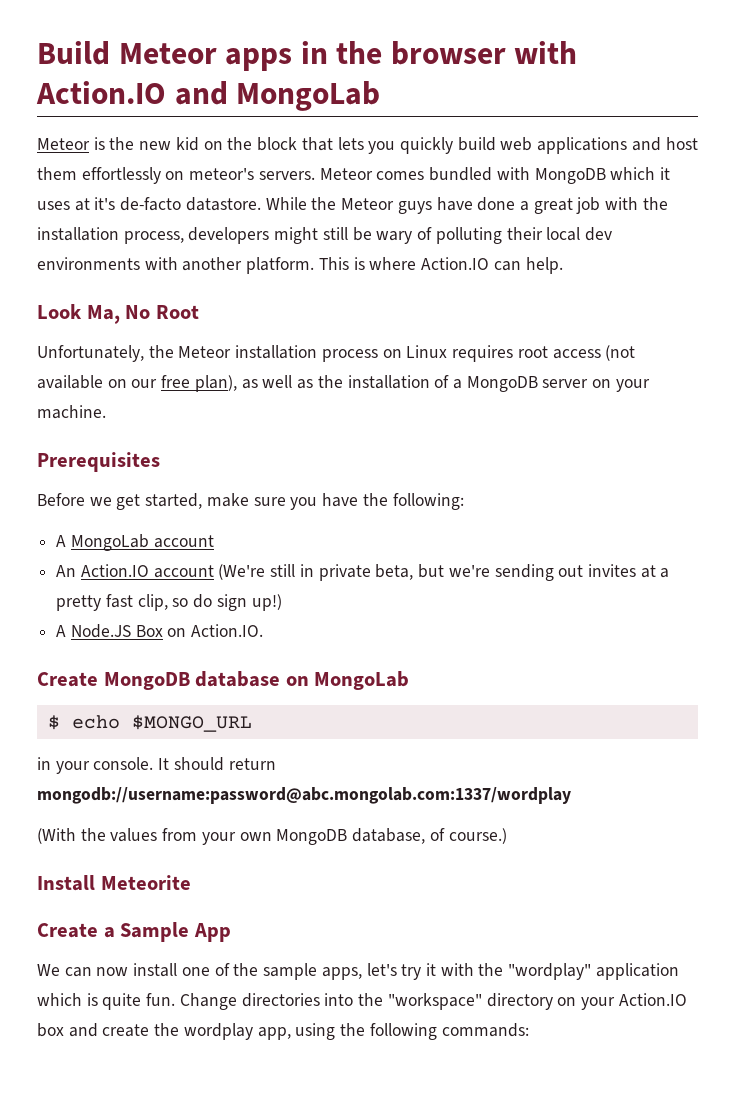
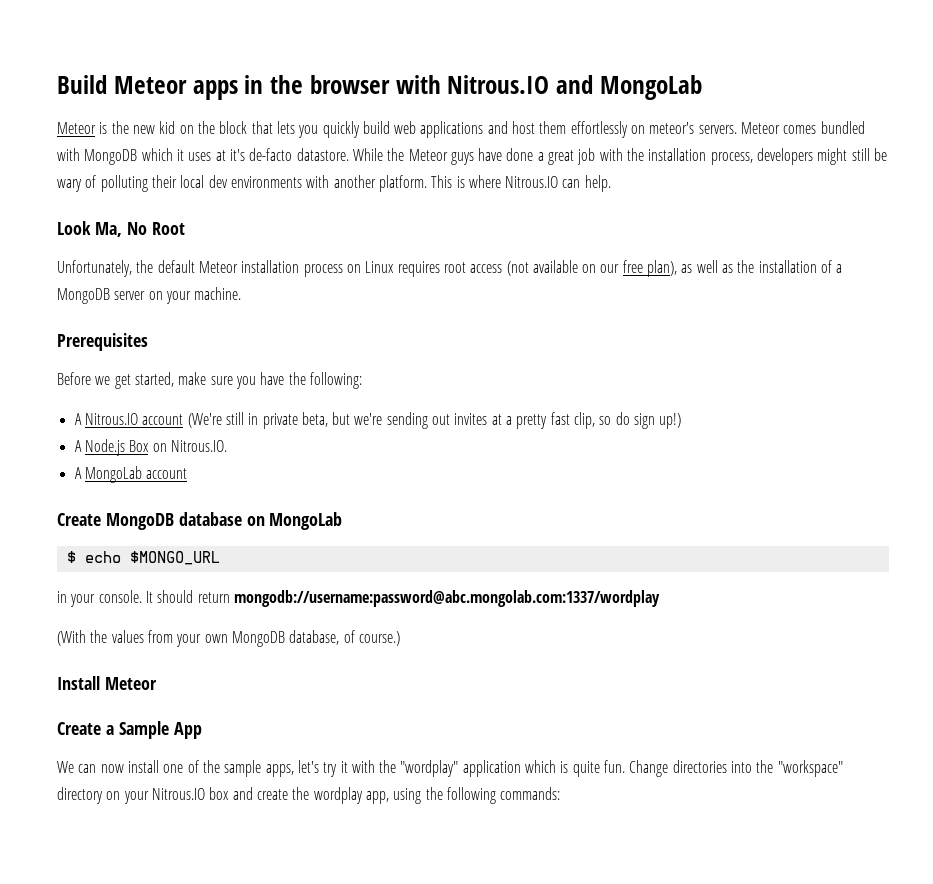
- Build Meteor apps in the browser with Action.IO and MongoLab
+ Build Meteor apps in the browser with Nitrous.IO and MongoLab
- This is where Action.IO can help.
+ This is where Nitrous.IO can help.
- Unfortunately, the Meteor installation process on Linux requires root access (not available on our free plan), as well as the installation of a MongoDB server on your machine.
+ Unfortunately, the default Meteor installation process on Linux requires root access (not available on our free plan), as well as the installation of a MongoDB server on your machine.
- A MongoLab account
- An Action.IO account (We're still in private beta, but we're sending out invites at a pretty fast clip, so do sign up!)
+ A Nitrous.IO account (We're still in private beta, but we're sending out invites at a pretty fast clip, so do sign up!)
- A Node.JS Box on Action.IO.
+ A Node.js Box on Nitrous.IO.
+ A MongoLab account
- Install Meteorite
+ Install Meteor
- Change directories into the "workspace" directory on your Action.IO box and create the wordplay app, using the following commands:
+ Change directories into the "workspace" directory on your Nitrous.IO box and create the wordplay app, using the following commands:

